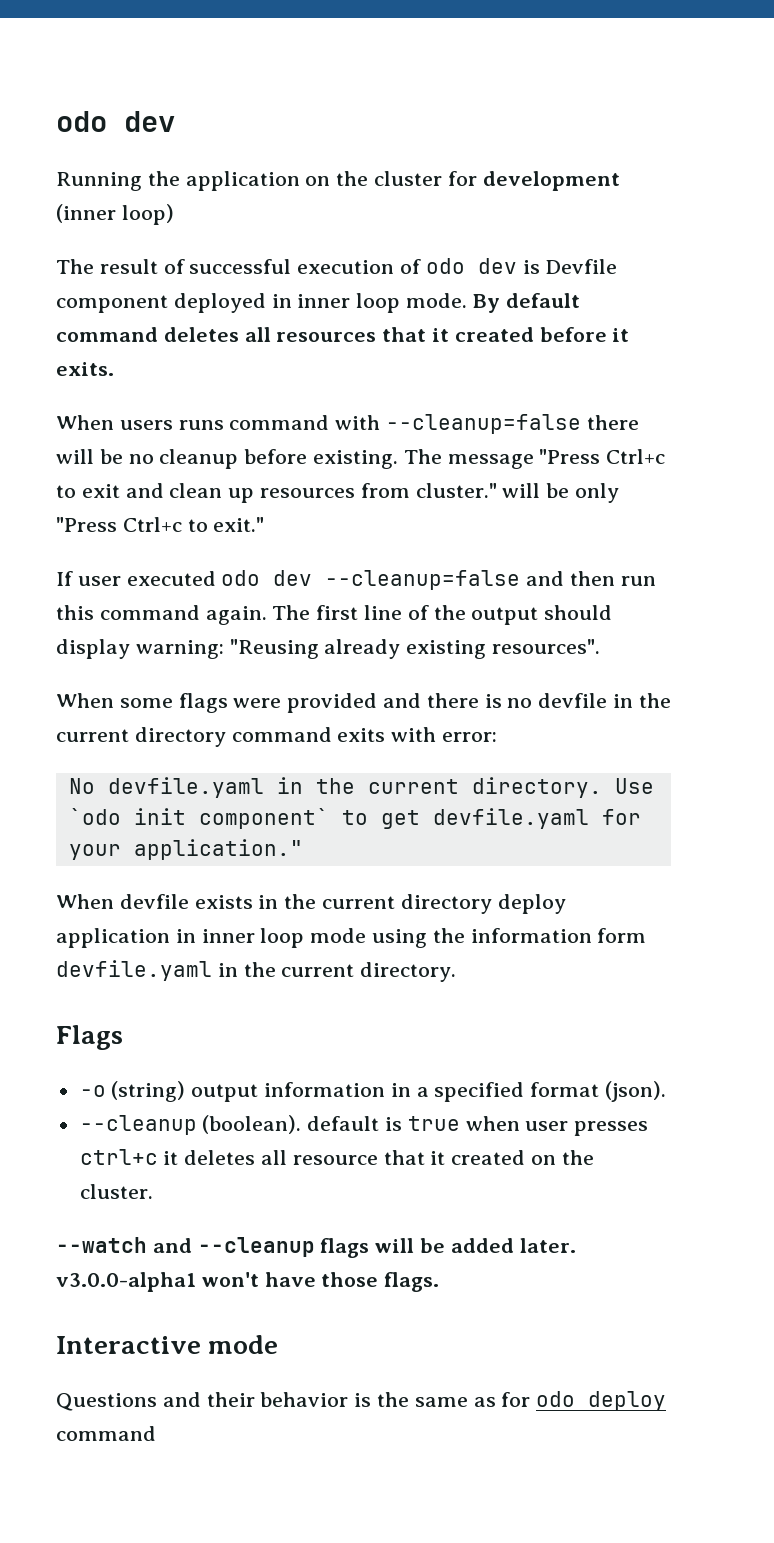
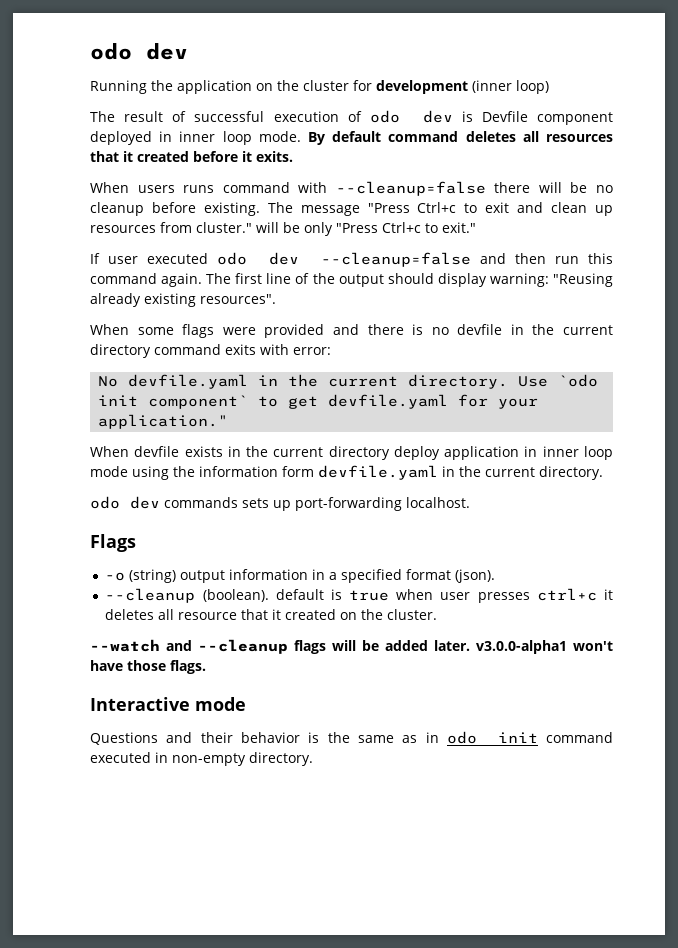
+ odo dev commands sets up port-forwarding localhost.
- Questions and their behavior is the same as for odo deploy command
+ Questions and their behavior is the same as in odo init command executed in non-empty directory.

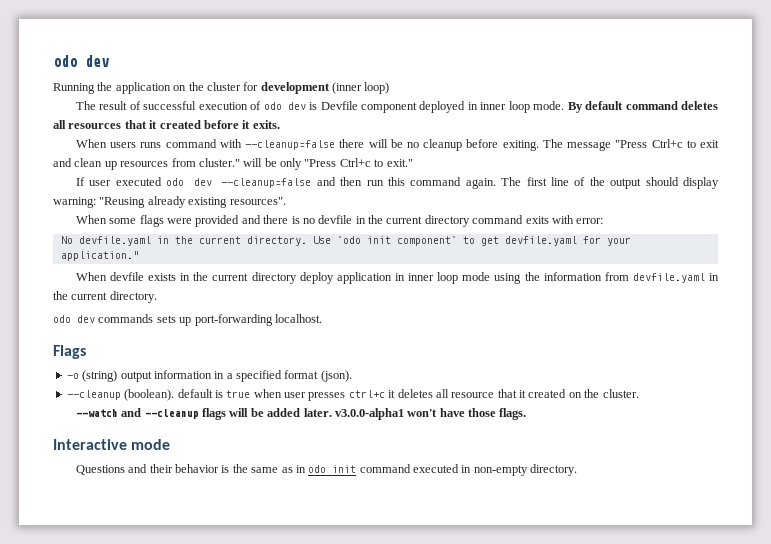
- When users runs command with --cleanup=false there will be no cleanup before existing.
+ When users runs command with --cleanup=false there will be no cleanup before exiting.
- When devfile exists in the current directory deploy application in inner loop mode using the information form devfile.yaml in the current directory.
+ When devfile exists in the current directory deploy application in inner loop mode using the information from devfile.yaml in the current directory.

